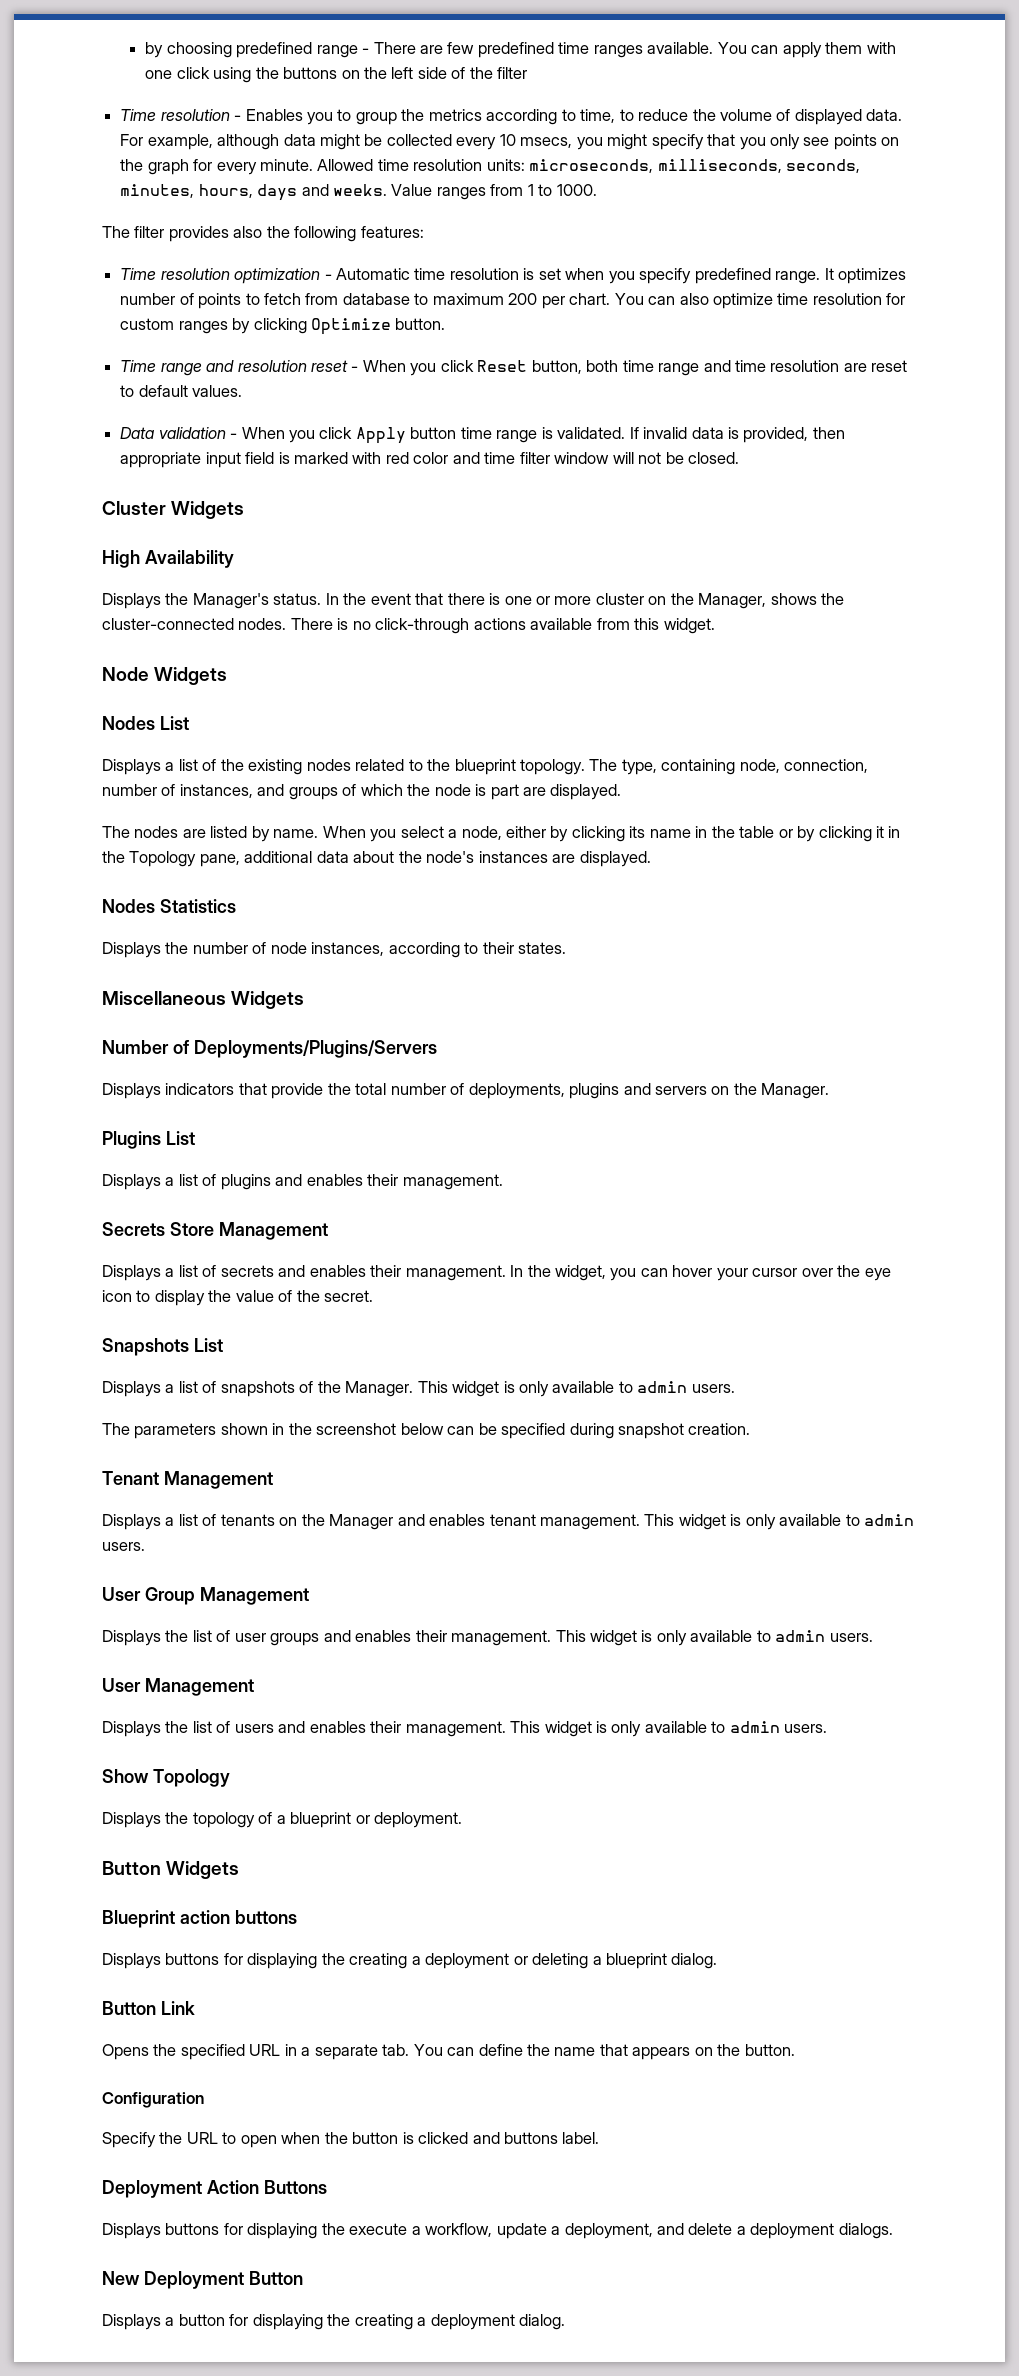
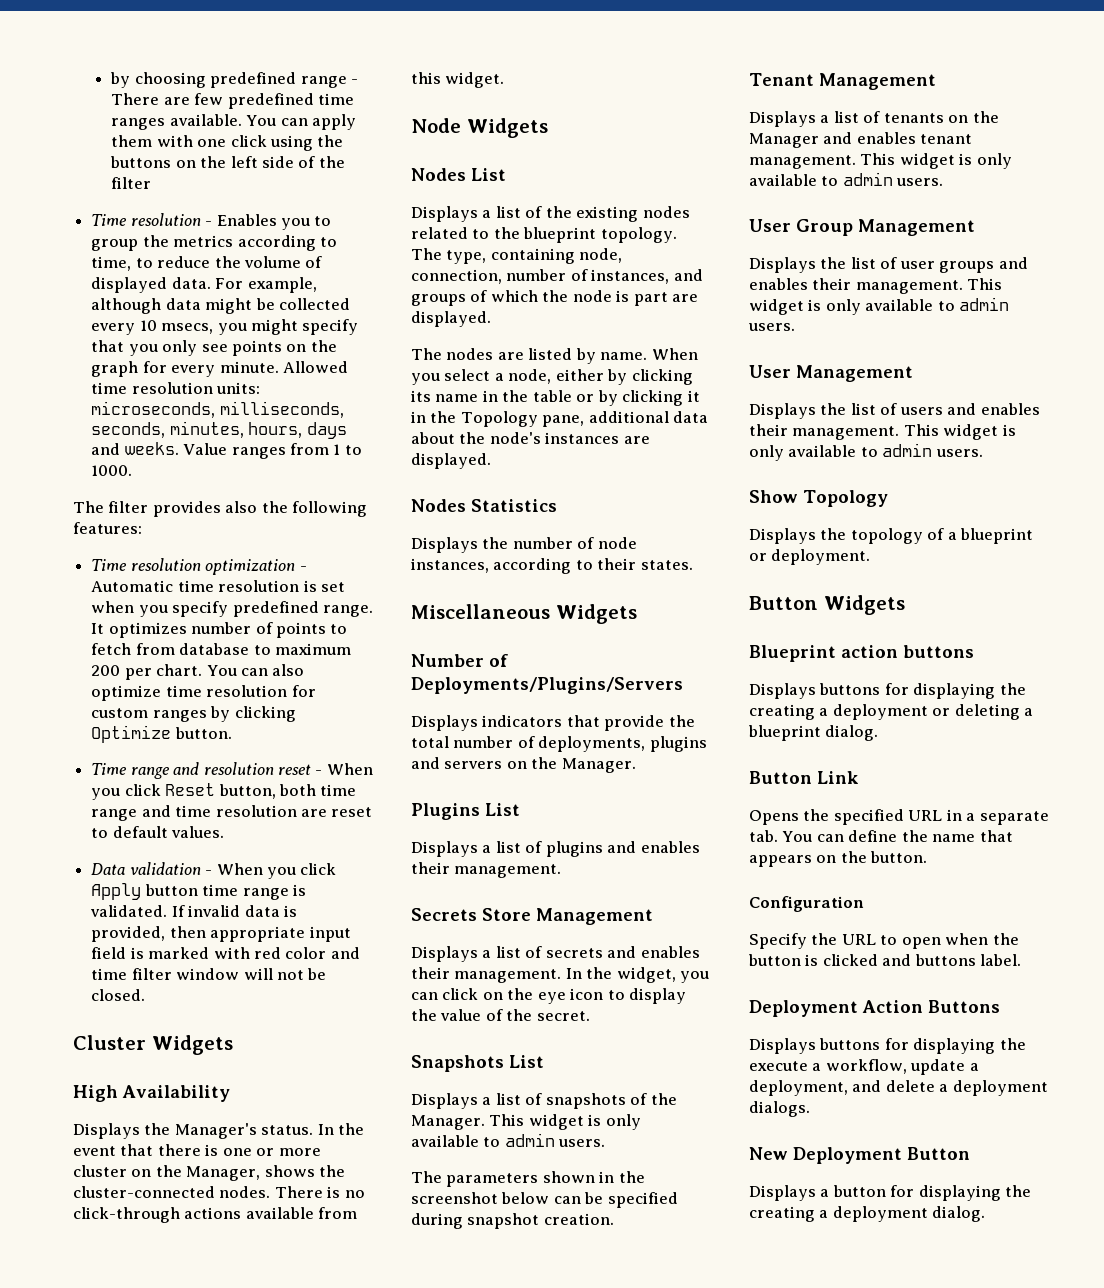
- In the widget, you can hover your cursor over the eye icon to display the value of the secret.
+ In the widget, you can click on the eye icon to display the value of the secret.

